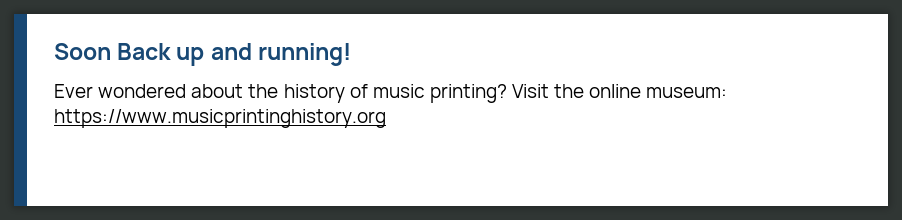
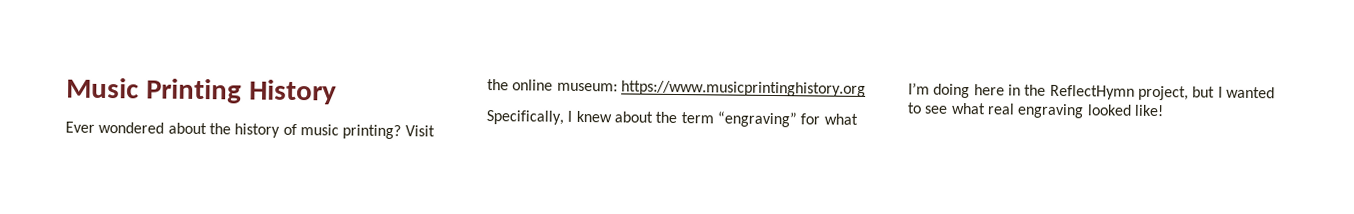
- Soon Back up and running!
+ Music Printing History
+ Specifically, I knew about the term “engraving” for what I’m doing here in the ReflectHymn project, but I wanted to see what real engraving looked like!

